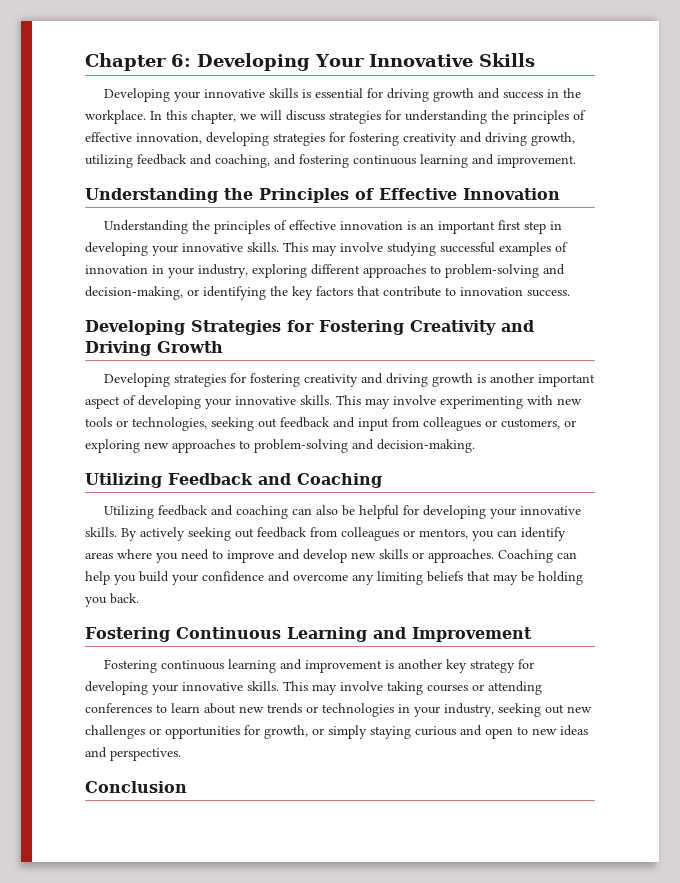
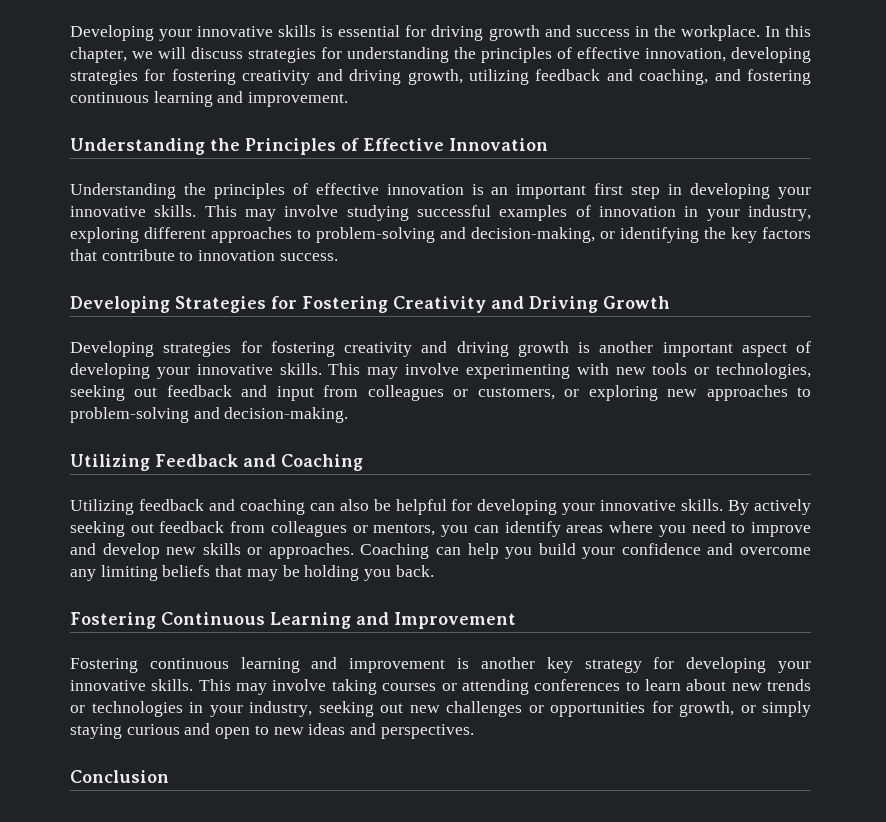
- Chapter 6: Developing Your Innovative Skills

